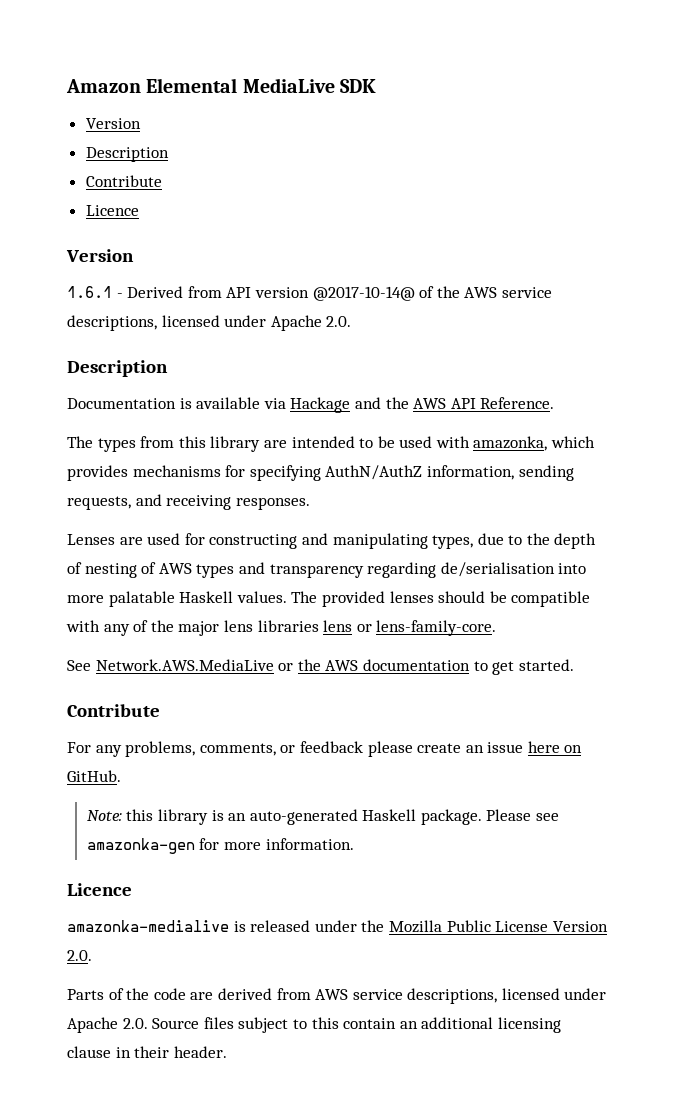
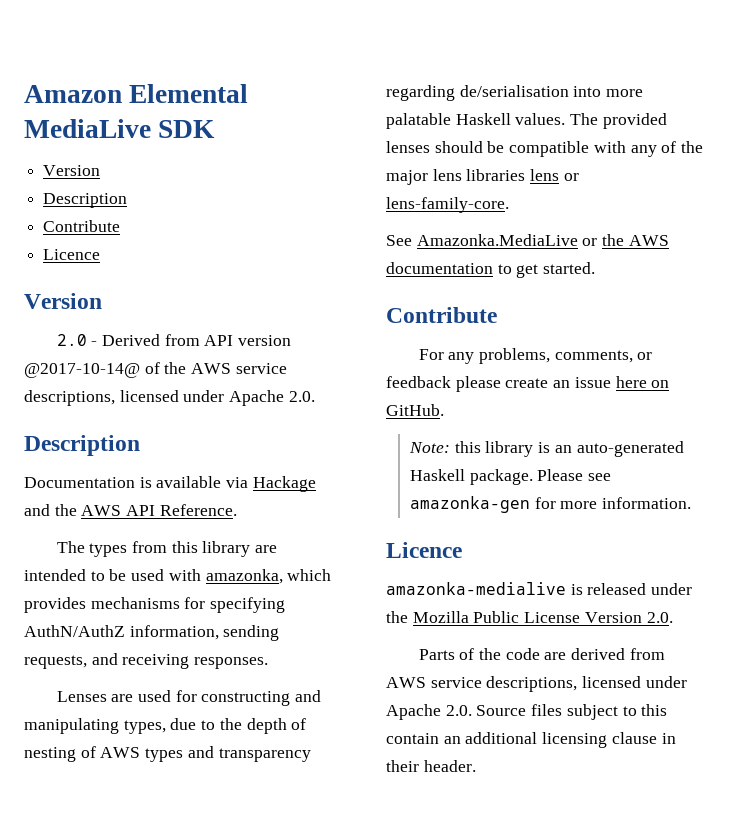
- 1.6.1 - Derived from API version @2017-10-14@ of the AWS service descriptions, licensed under Apache 2.0.
+ 2.0 - Derived from API version @2017-10-14@ of the AWS service descriptions, licensed under Apache 2.0.
- See Network.AWS.MediaLive or the AWS documentation to get started.
+ See Amazonka.MediaLive or the AWS documentation to get started.

